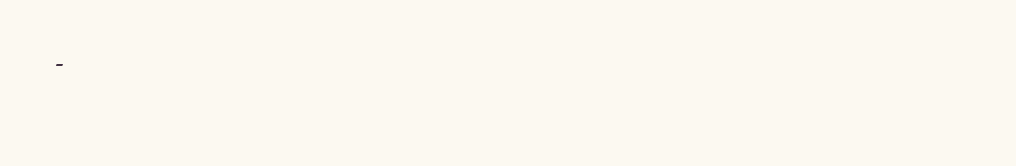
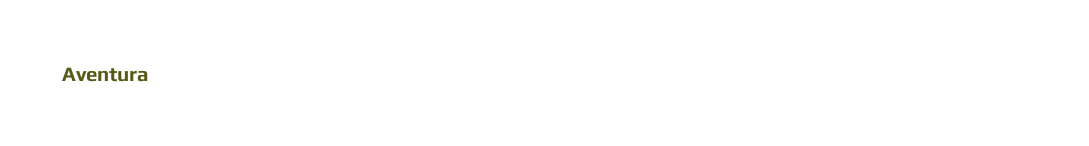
- -
+ Aventura

